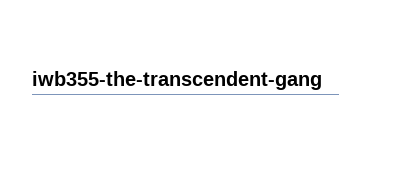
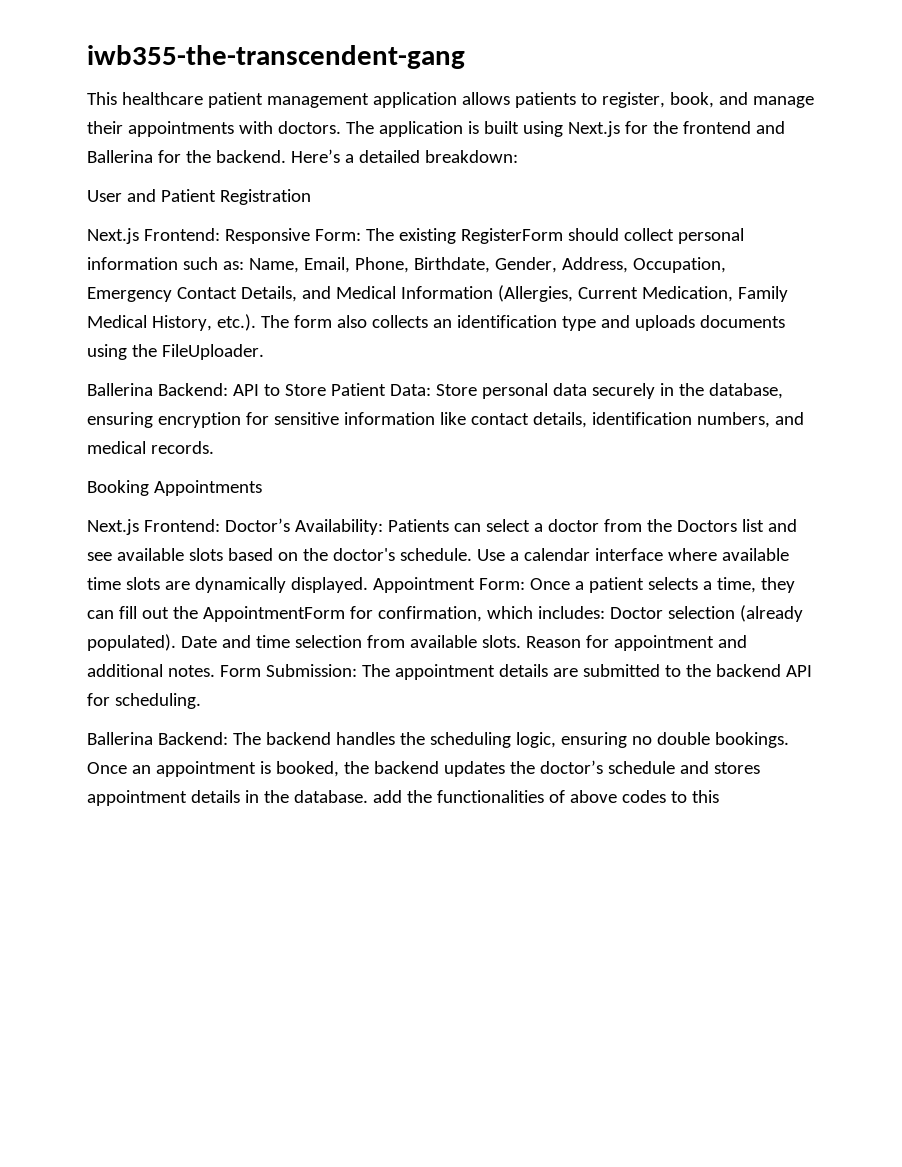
+ This healthcare patient management application allows patients to register, book, and manage their appointments with doctors. The application is built using Next.js for the frontend and Ballerina for the backend. Here’s a detailed breakdown:
+ User and Patient Registration
+ Next.js Frontend: Responsive Form: The existing RegisterForm should collect personal information such as: Name, Email, Phone, Birthdate, Gender, Address, Occupation, Emergency Contact Details, and Medical Information (Allergies, Current Medication, Family Medical History, etc.). The form also collects an identification type and uploads documents using the FileUploader.
+ Ballerina Backend: API to Store Patient Data: Store personal data securely in the database, ensuring encryption for sensitive information like contact details, identification numbers, and medical records.
+ Booking Appointments
+ Next.js Frontend: Doctor’s Availability: Patients can select a doctor from the Doctors list and see available slots based on the doctor's schedule. Use a calendar interface where available time slots are dynamically displayed. Appointment Form: Once a patient selects a time, they can fill out the AppointmentForm for confirmation, which includes: Doctor selection (already populated). Date and time selection from available slots. Reason for appointment and additional notes. Form Submission: The appointment details are submitted to the backend API for scheduling.
+ Ballerina Backend: The backend handles the scheduling logic, ensuring no double bookings. Once an appointment is booked, the backend updates the doctor’s schedule and stores appointment details in the database. add the functionalities of above codes to this

